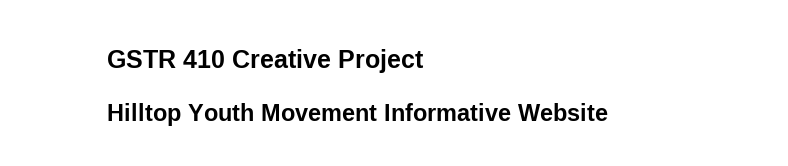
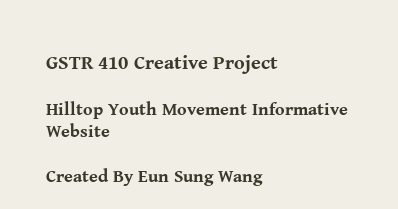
+ Created By Eun Sung Wang

